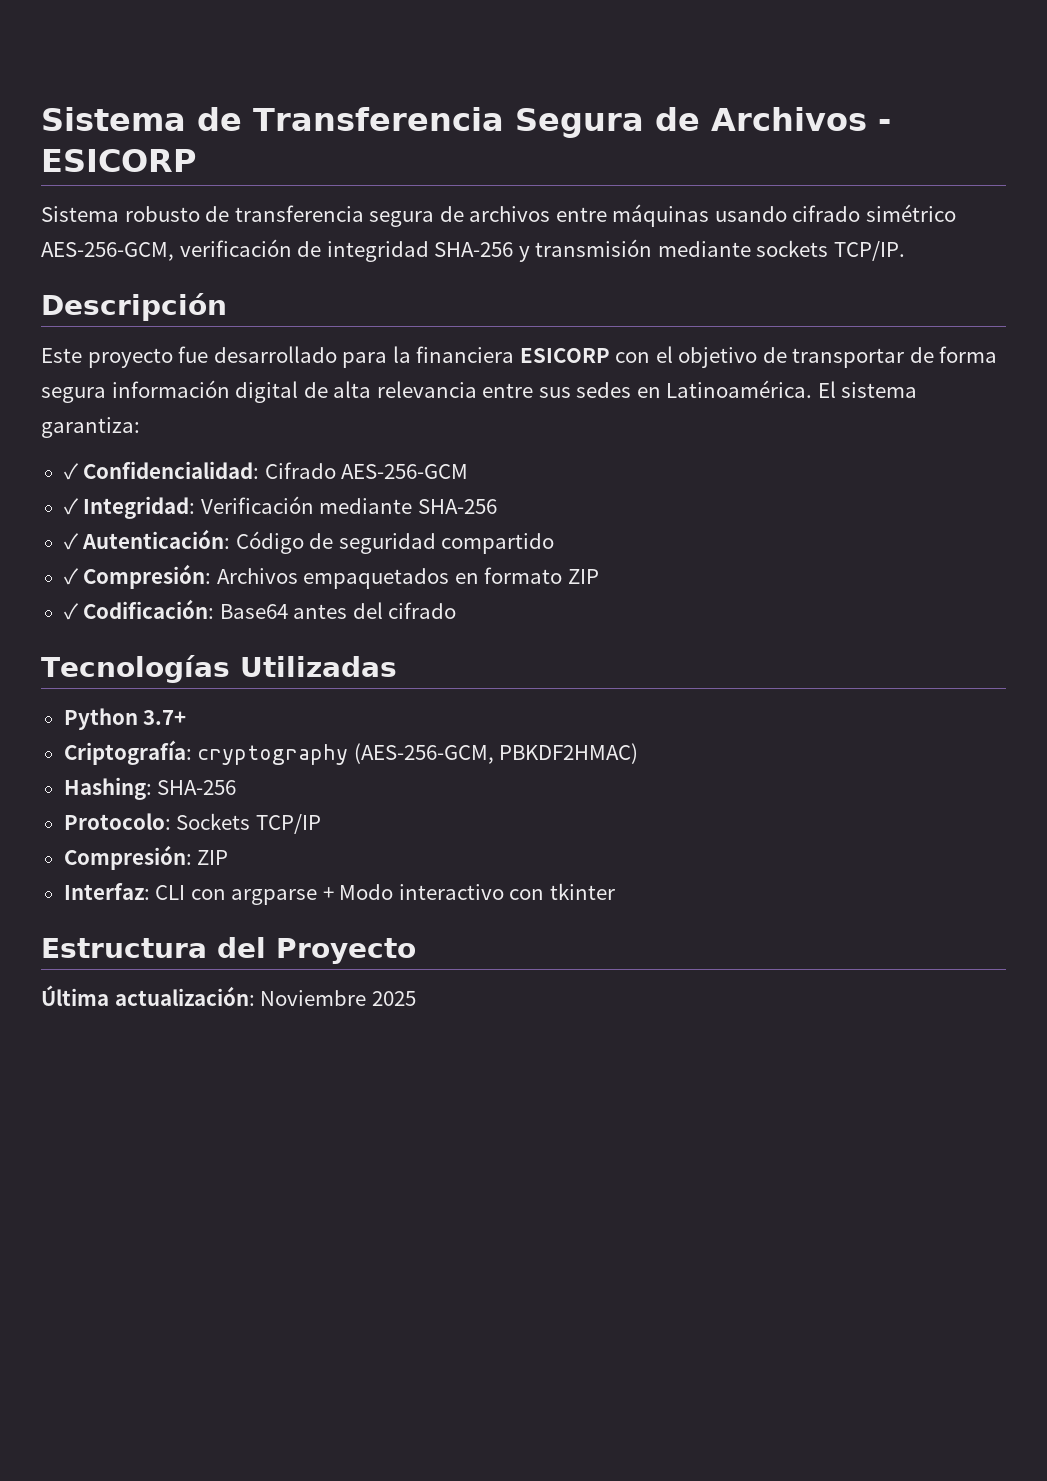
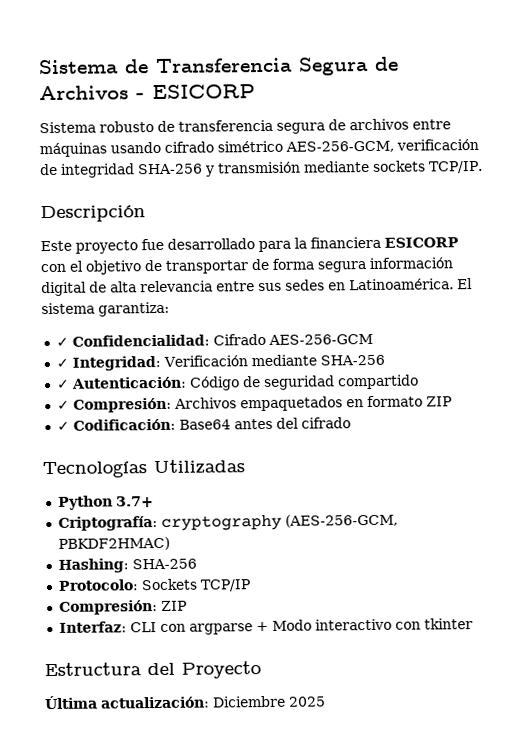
- Última actualización: Noviembre 2025
+ Última actualización: Diciembre 2025

